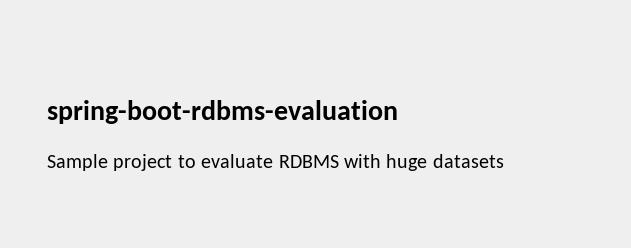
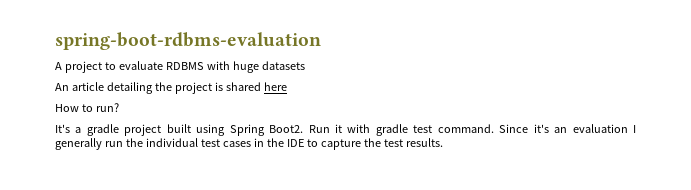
- Sample project to evaluate RDBMS with huge datasets
+ A project to evaluate RDBMS with huge datasets
+ An article detailing the project is shared here
+ How to run?
+ It's a gradle project built using Spring Boot2. Run it with gradle test command. Since it's an evaluation I generally run the individual test cases in the IDE to capture the test results.

